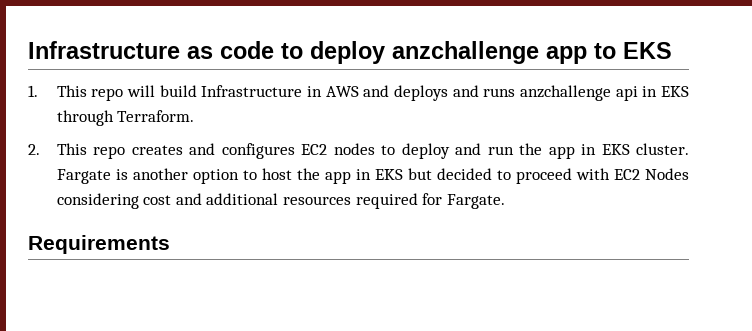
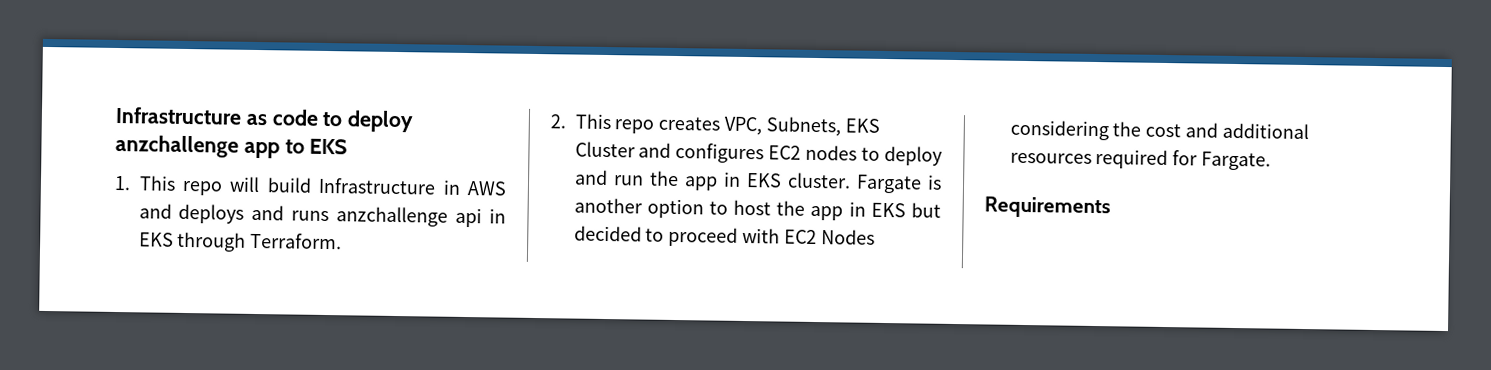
- 2. This repo creates and configures EC2 nodes to deploy and run the app in EKS cluster.
+ 2. This repo creates VPC, Subnets, EKS Cluster and configures EC2 nodes to deploy and run the app in EKS cluster.
- Fargate is another option to host the app in EKS but decided to proceed with EC2 Nodes considering cost and additional resources required for Fargate.
+ Fargate is another option to host the app in EKS but decided to proceed with EC2 Nodes considering the cost and additional resources required for Fargate.

